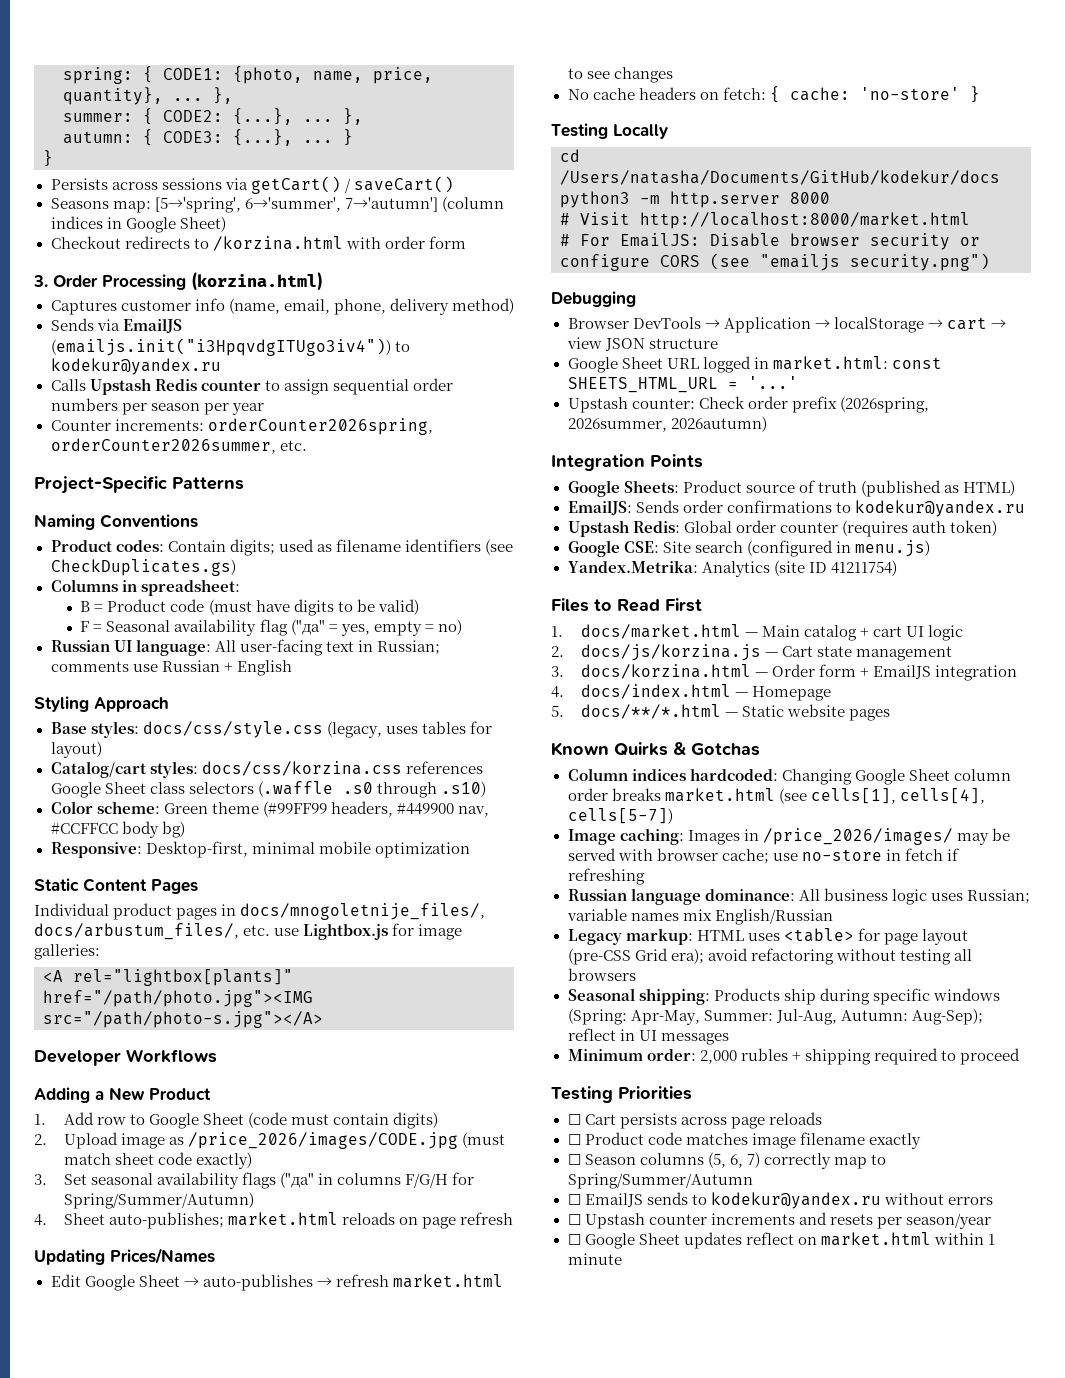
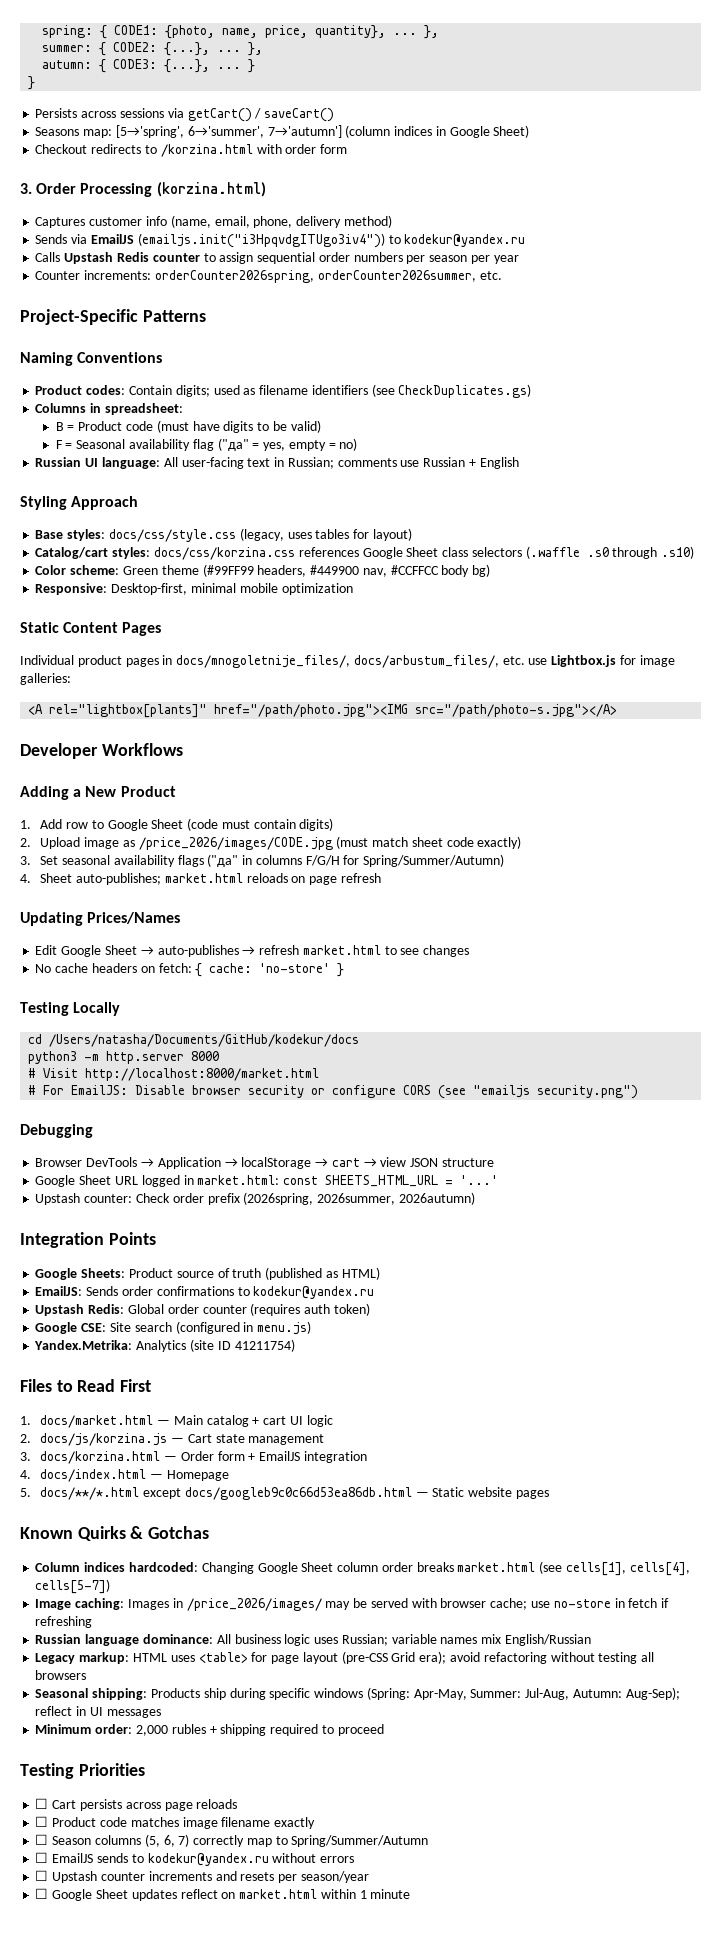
- 5. docs/**/*.html — Static website pages
+ 5. docs/**/*.html except docs/googleb9c0c66d53ea86db.html — Static website pages

